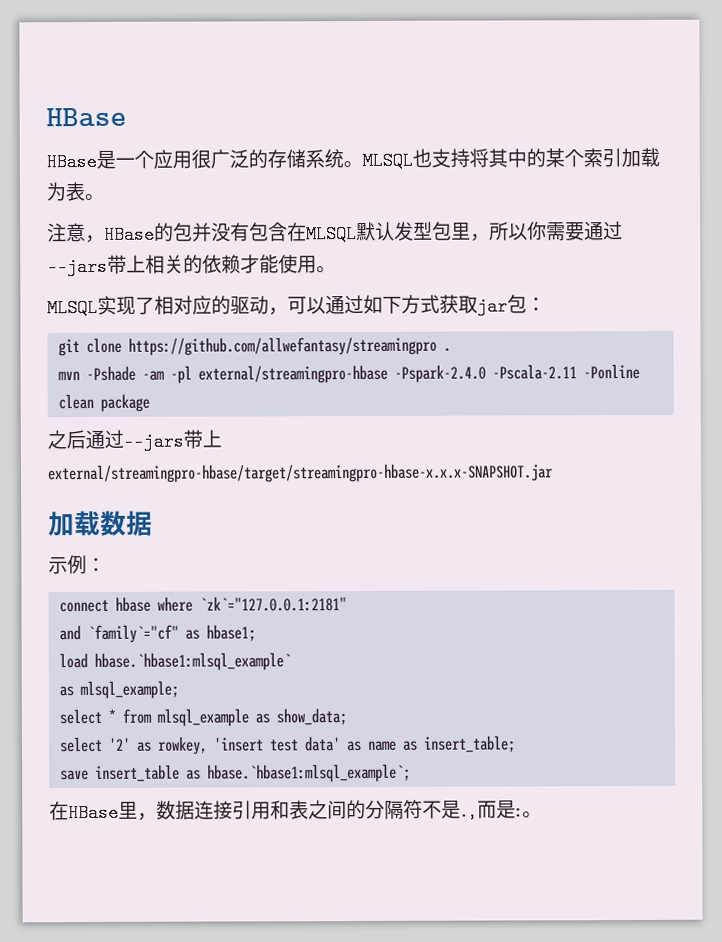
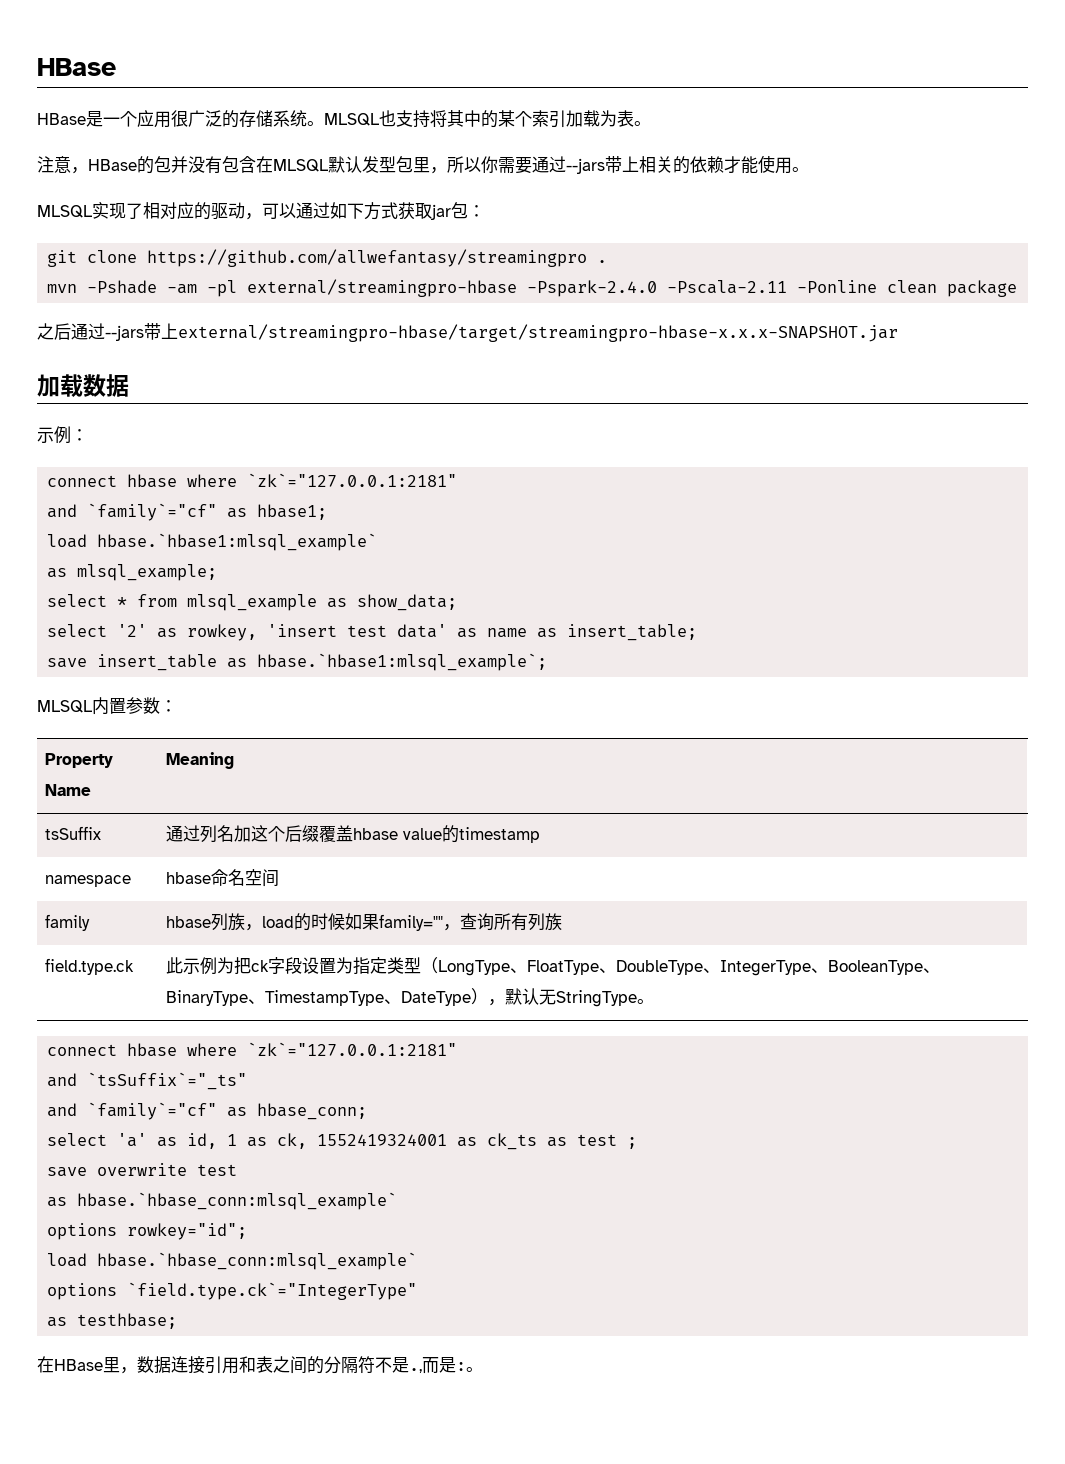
+ MLSQL内置参数：
+ Property Name | Meaning
+ tsSuffix | 通过列名加这个后缀覆盖hbase value的timestamp
+ namespace | hbase命名空间
+ family | hbase列族，load的时候如果family=""，查询所有列族
+ field.type.ck | 此示例为把ck字段设置为指定类型（LongType、FloatType、DoubleType、IntegerType、BooleanType、BinaryType、TimestampType、DateType），默认无StringType。
+ connect hbase where `zk`="127.0.0.1:2181"
+ and `tsSuffix`="_ts"
+ and `family`="cf" as hbase_conn;
+ select 'a' as id, 1 as ck, 1552419324001 as ck_ts as test ;
+ save overwrite test
+ as hbase.`hbase_conn:mlsql_example`
+ options rowkey="id";
+ load hbase.`hbase_conn:mlsql_example`
+ options `field.type.ck`="IntegerType"
+ as testhbase;

